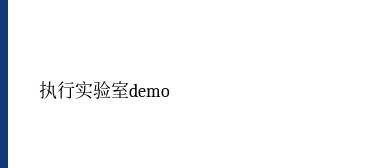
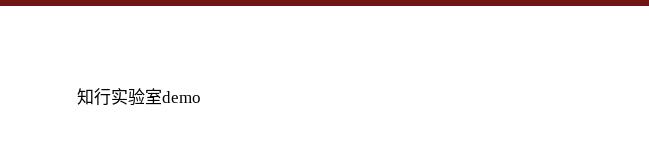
- 执行实验室demo
+ 知行实验室demo

